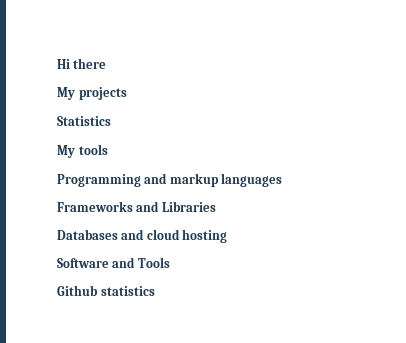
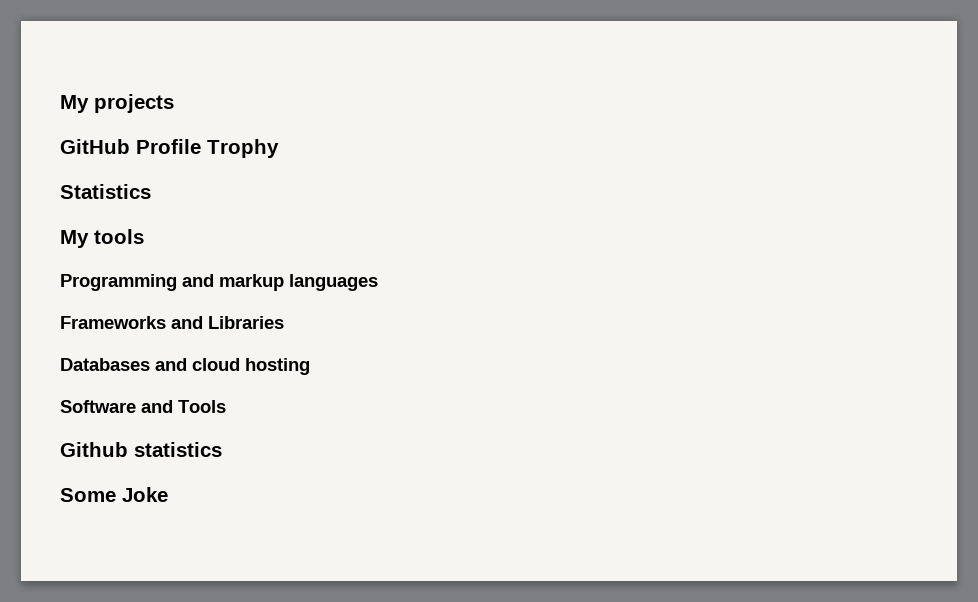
- Hi there
+ GitHub Profile Trophy
+ Some Joke

